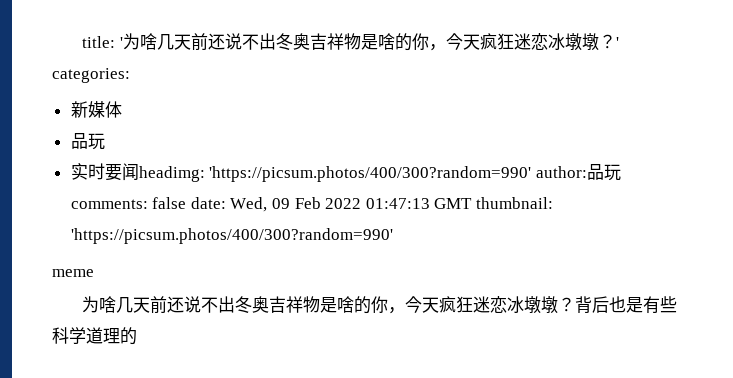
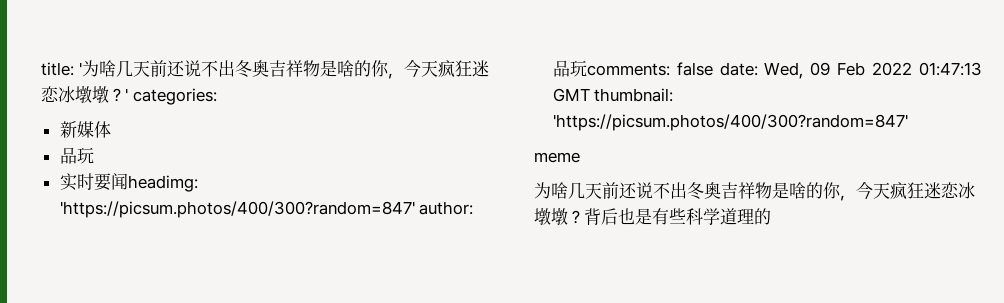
- 实时要闻headimg: 'https://picsum.photos/400/300?random=990' author:品玩comments: false date: Wed, 09 Feb 2022 01:47:13 GMT thumbnail: 'https://picsum.photos/400/300?random=990'
+ 实时要闻headimg: 'https://picsum.photos/400/300?random=847' author:品玩comments: false date: Wed, 09 Feb 2022 01:47:13 GMT thumbnail: 'https://picsum.photos/400/300?random=847'

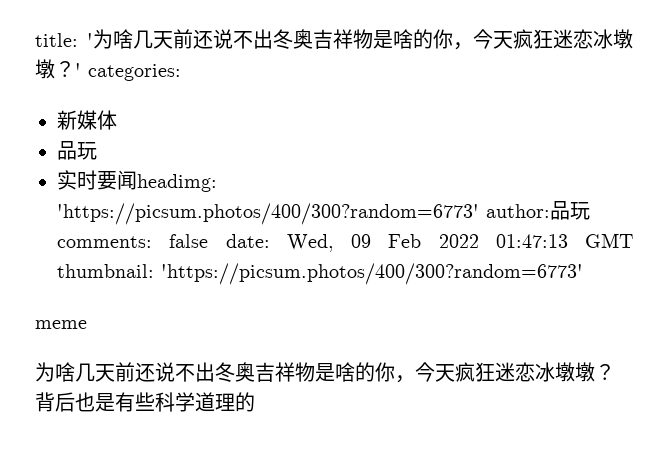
- 实时要闻headimg: 'https://picsum.photos/400/300?random=847' author:品玩comments: false date: Wed, 09 Feb 2022 01:47:13 GMT thumbnail: 'https://picsum.photos/400/300?random=847'
+ 实时要闻headimg: 'https://picsum.photos/400/300?random=6773' author:品玩comments: false date: Wed, 09 Feb 2022 01:47:13 GMT thumbnail: 'https://picsum.photos/400/300?random=6773'

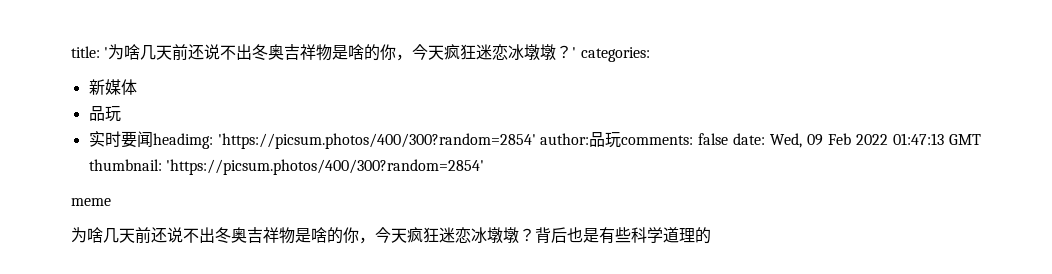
- 实时要闻headimg: 'https://picsum.photos/400/300?random=6773' author:品玩comments: false date: Wed, 09 Feb 2022 01:47:13 GMT thumbnail: 'https://picsum.photos/400/300?random=6773'
+ 实时要闻headimg: 'https://picsum.photos/400/300?random=2854' author:品玩comments: false date: Wed, 09 Feb 2022 01:47:13 GMT thumbnail: 'https://picsum.photos/400/300?random=2854'

